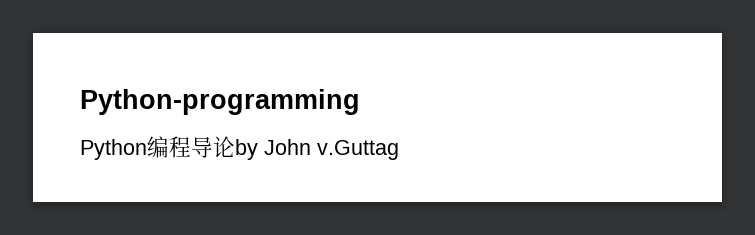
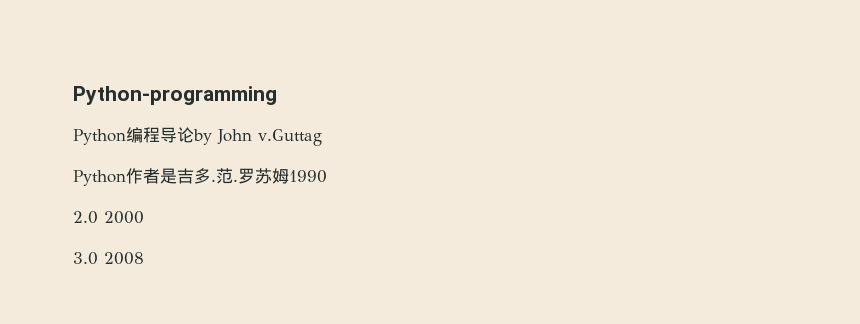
+ Python作者是吉多.范.罗苏姆1990
+ 2.0 2000
+ 3.0 2008

